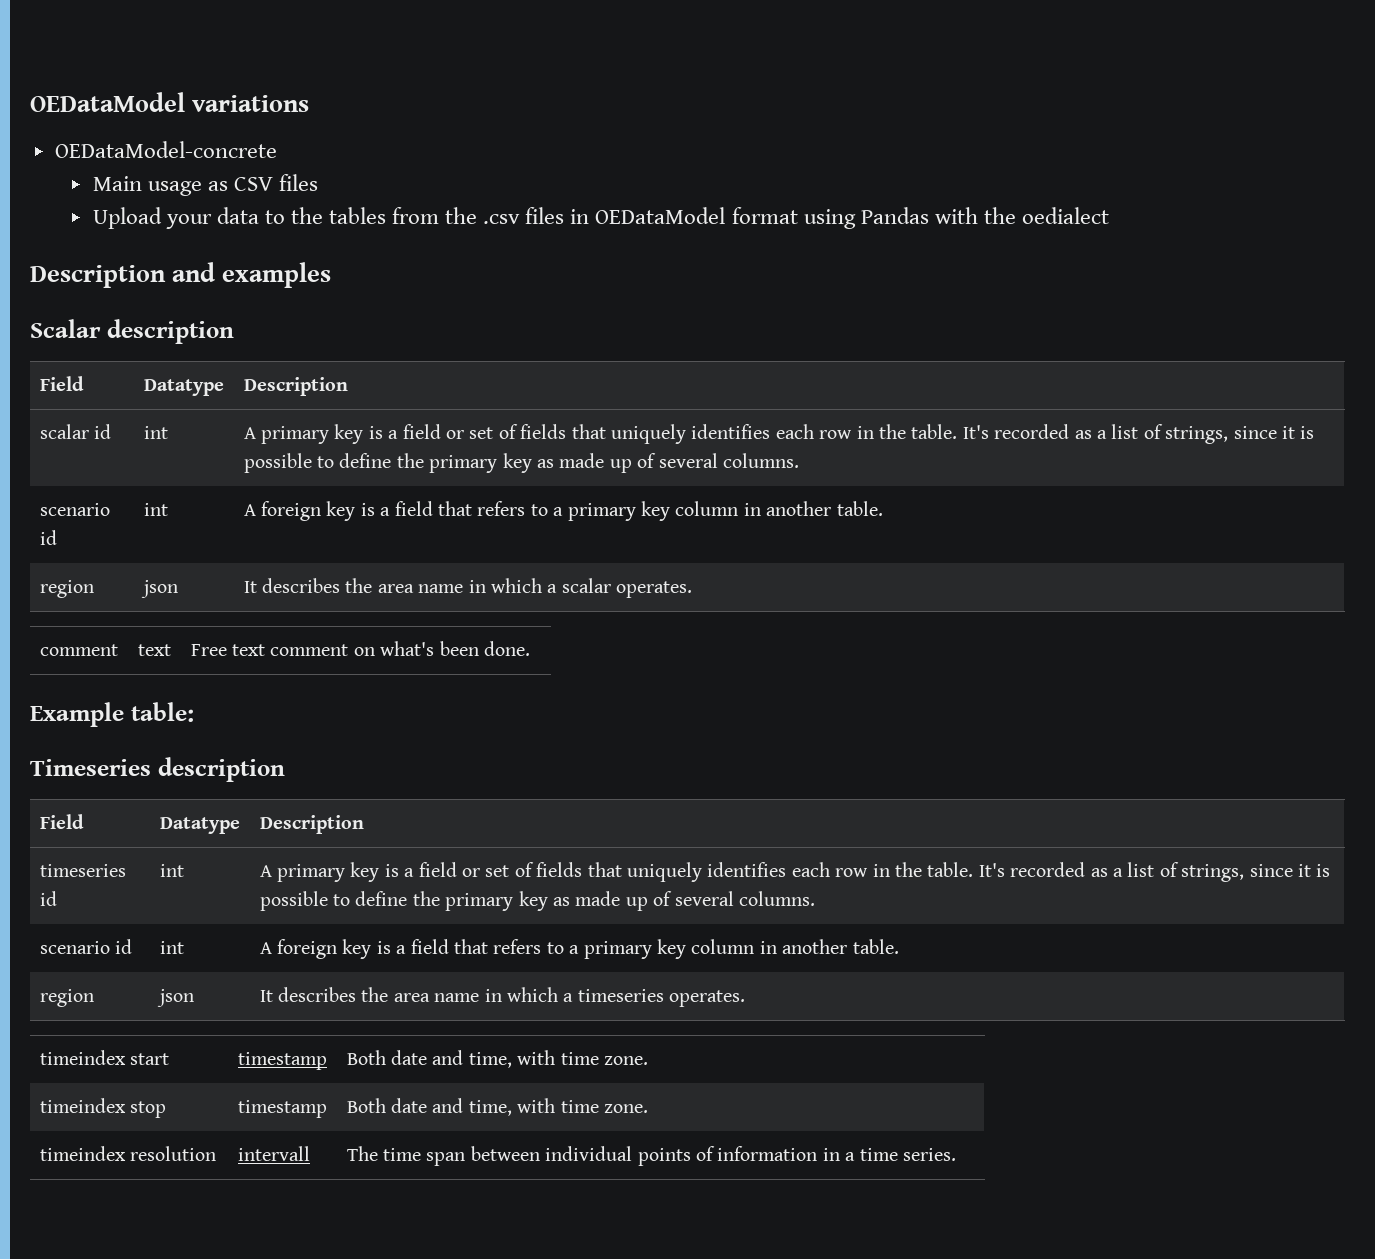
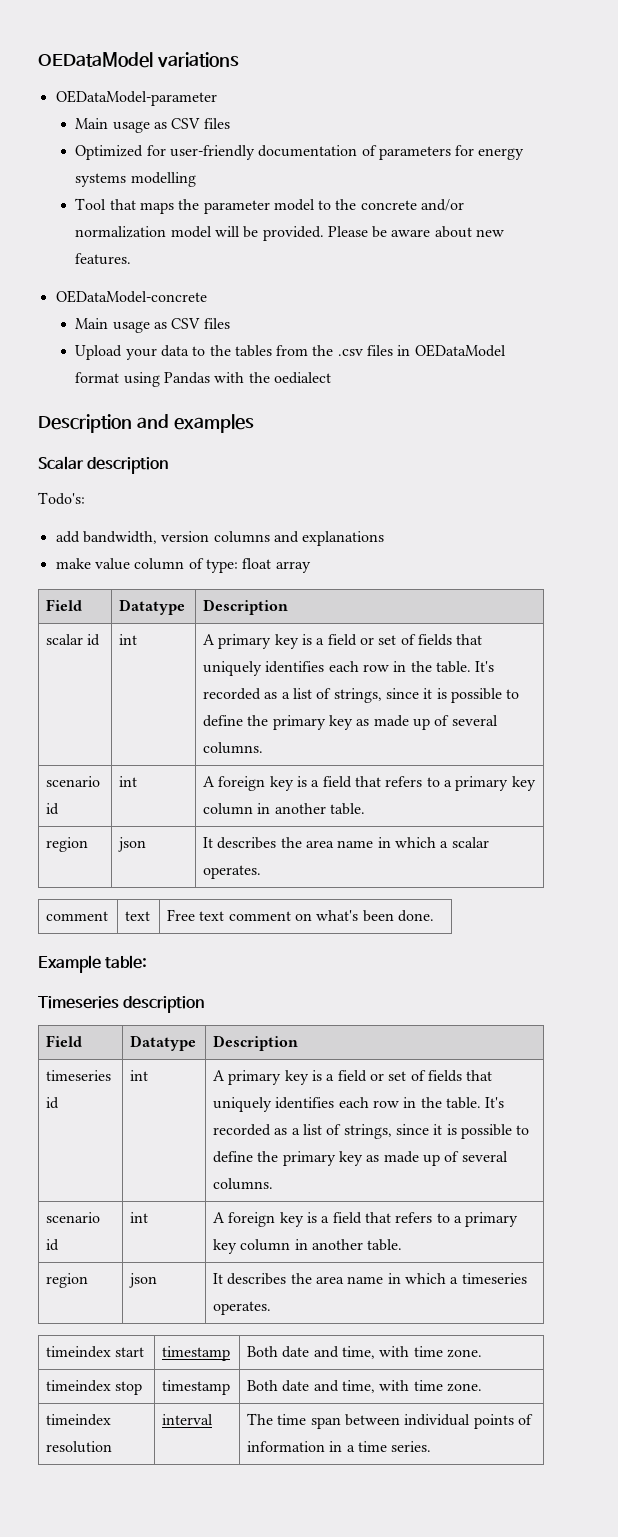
+ OEDataModel-parameter
+ Main usage as CSV files
+ Optimized for user-friendly documentation of parameters for energy systems modelling
+ Tool that maps the parameter model to the concrete and/or normalization model will be provided. Please be aware about new features.
+ Todo's:
+ add bandwidth, version columns and explanations
+ make value column of type: float array
- timeindex resolution | intervall | The time span between individual points of information in a time series.
+ timeindex resolution | interval | The time span between individual points of information in a time series.

